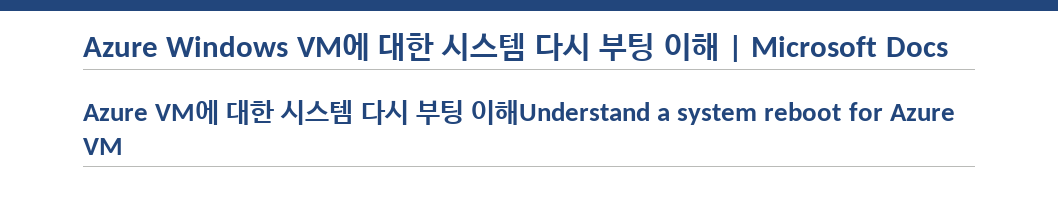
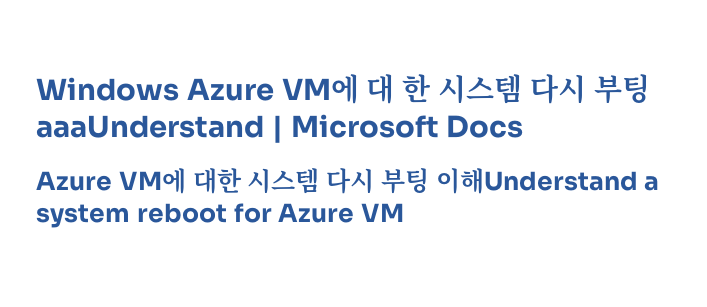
- Azure Windows VM에 대한 시스템 다시 부팅 이해 | Microsoft Docs
+ Windows Azure VM에 대 한 시스템 다시 부팅 aaaUnderstand | Microsoft Docs

